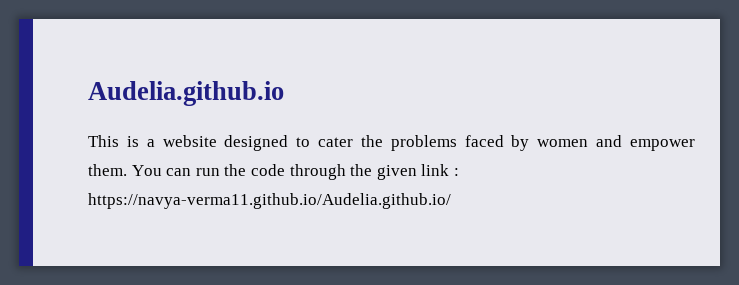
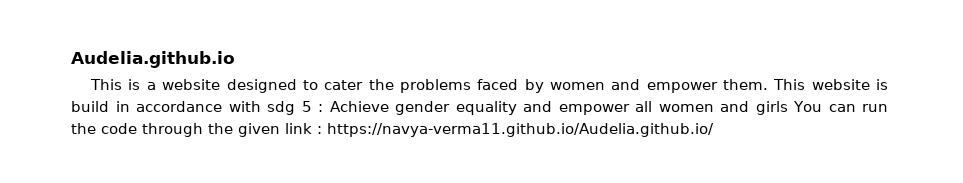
- You can run the code through the given link : https://navya-verma11.github.io/Audelia.github.io/
+ This website is build in accordance with sdg 5 : Achieve gender equality and empower all women and girls You can run the code through the given link : https://navya-verma11.github.io/Audelia.github.io/

